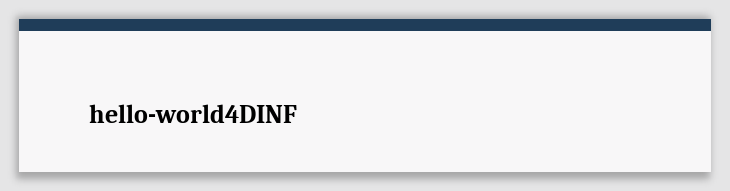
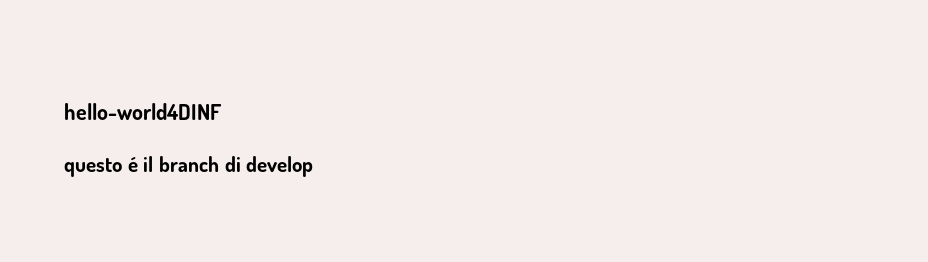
+ questo é il branch di develop

